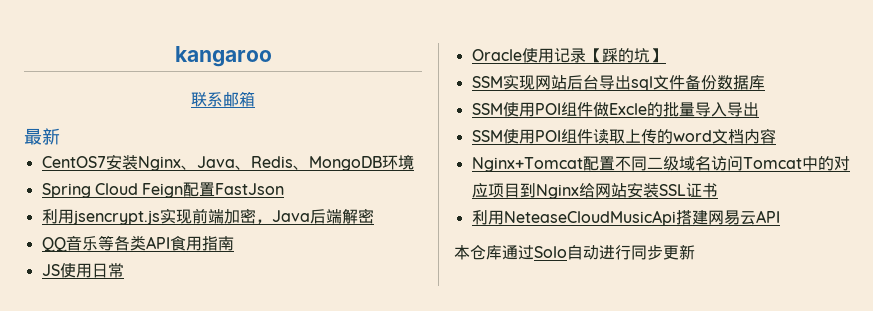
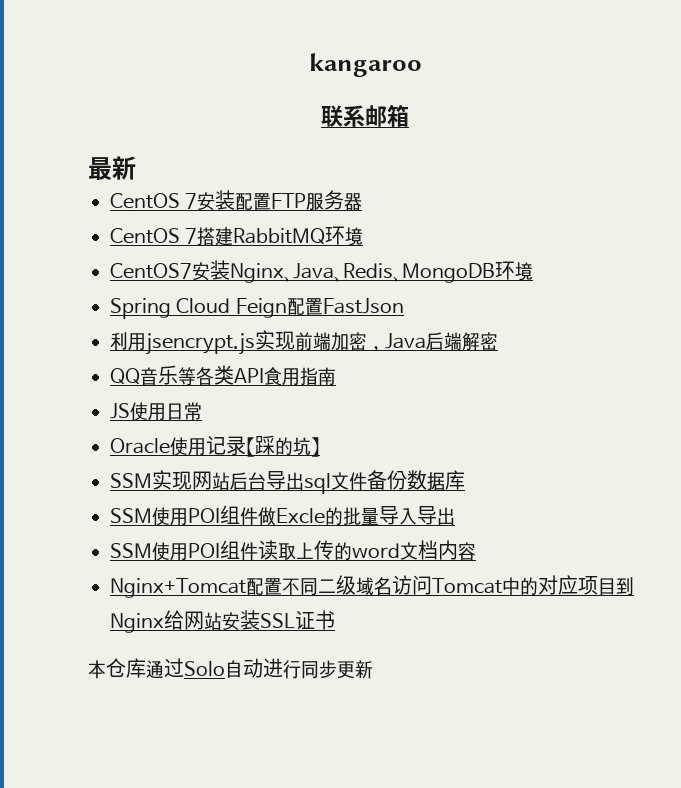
+ CentOS 7安装配置FTP服务器
+ CentOS 7搭建RabbitMQ环境
- 利用NeteaseCloudMusicApi搭建网易云API

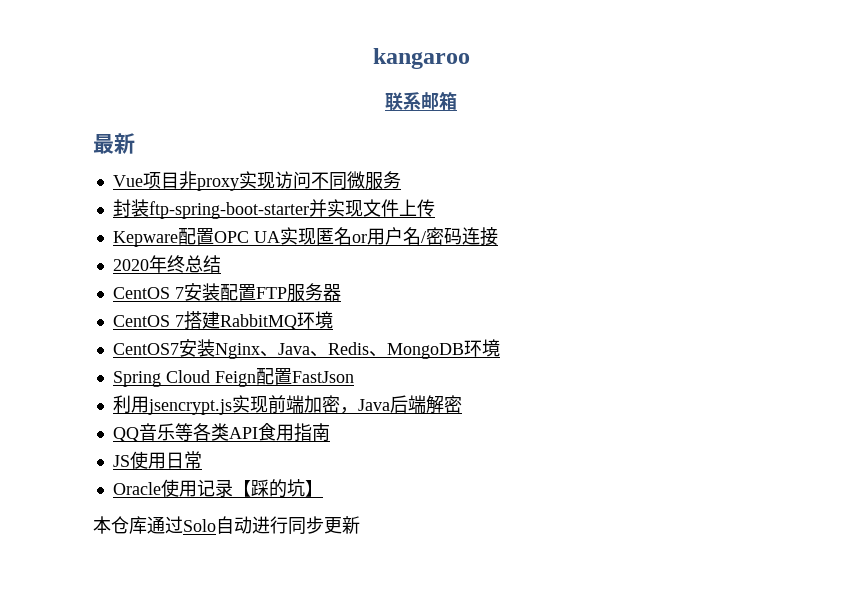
+ Vue项目非proxy实现访问不同微服务
+ 封装ftp-spring-boot-starter并实现文件上传
+ Kepware配置OPC UA实现匿名or用户名/密码连接
+ 2020年终总结
- SSM实现网站后台导出sql文件备份数据库
- SSM使用POI组件做Excle的批量导入导出
- SSM使用POI组件读取上传的word文档内容
- Nginx+Tomcat配置不同二级域名访问Tomcat中的对应项目到Nginx给网站安装SSL证书

